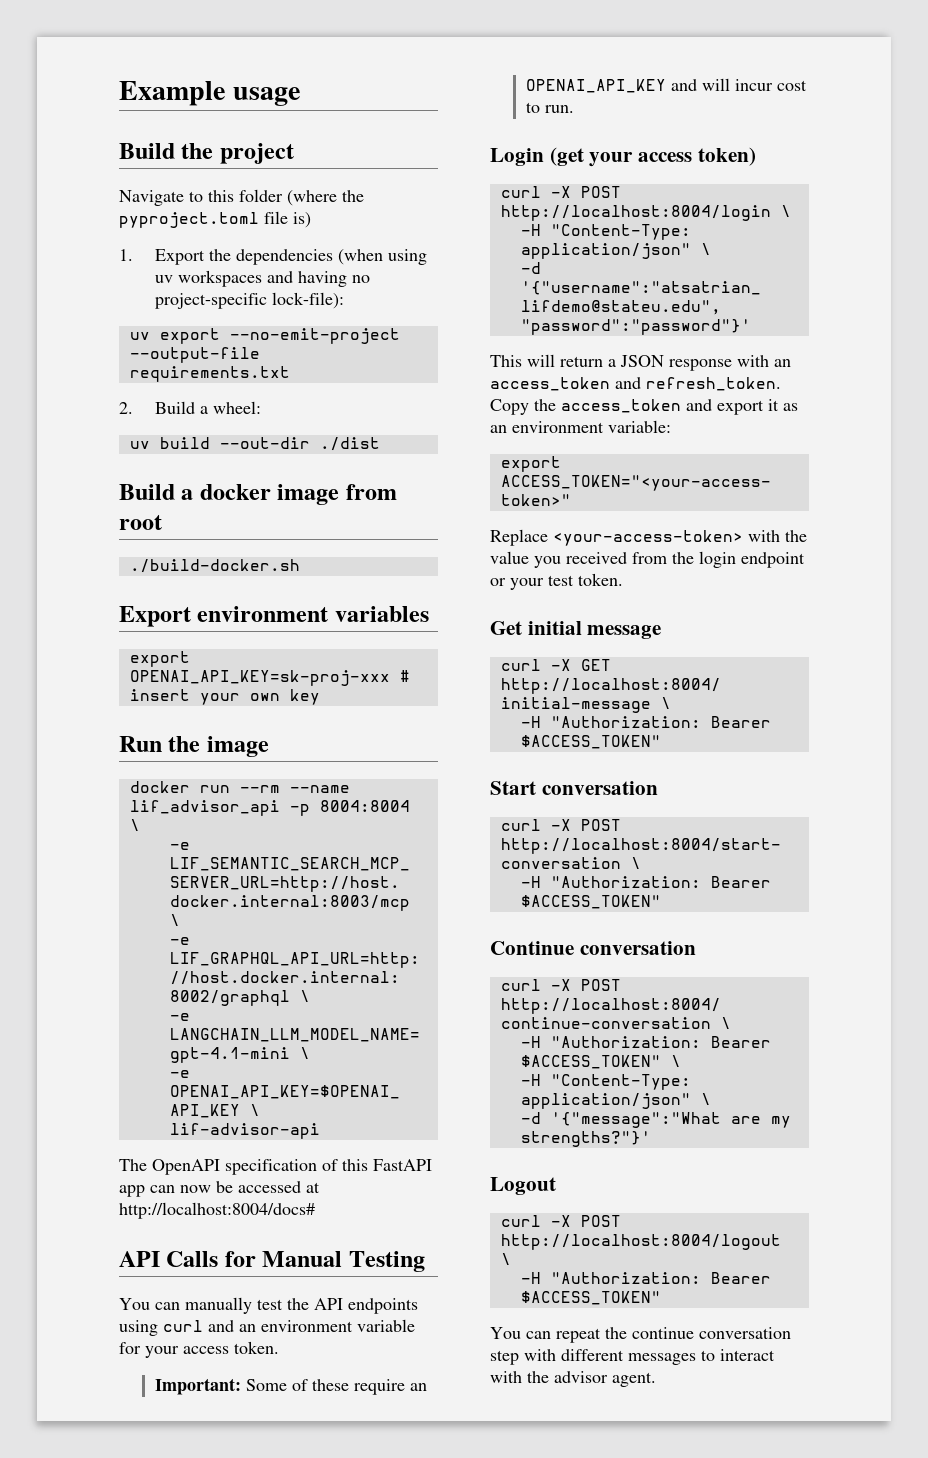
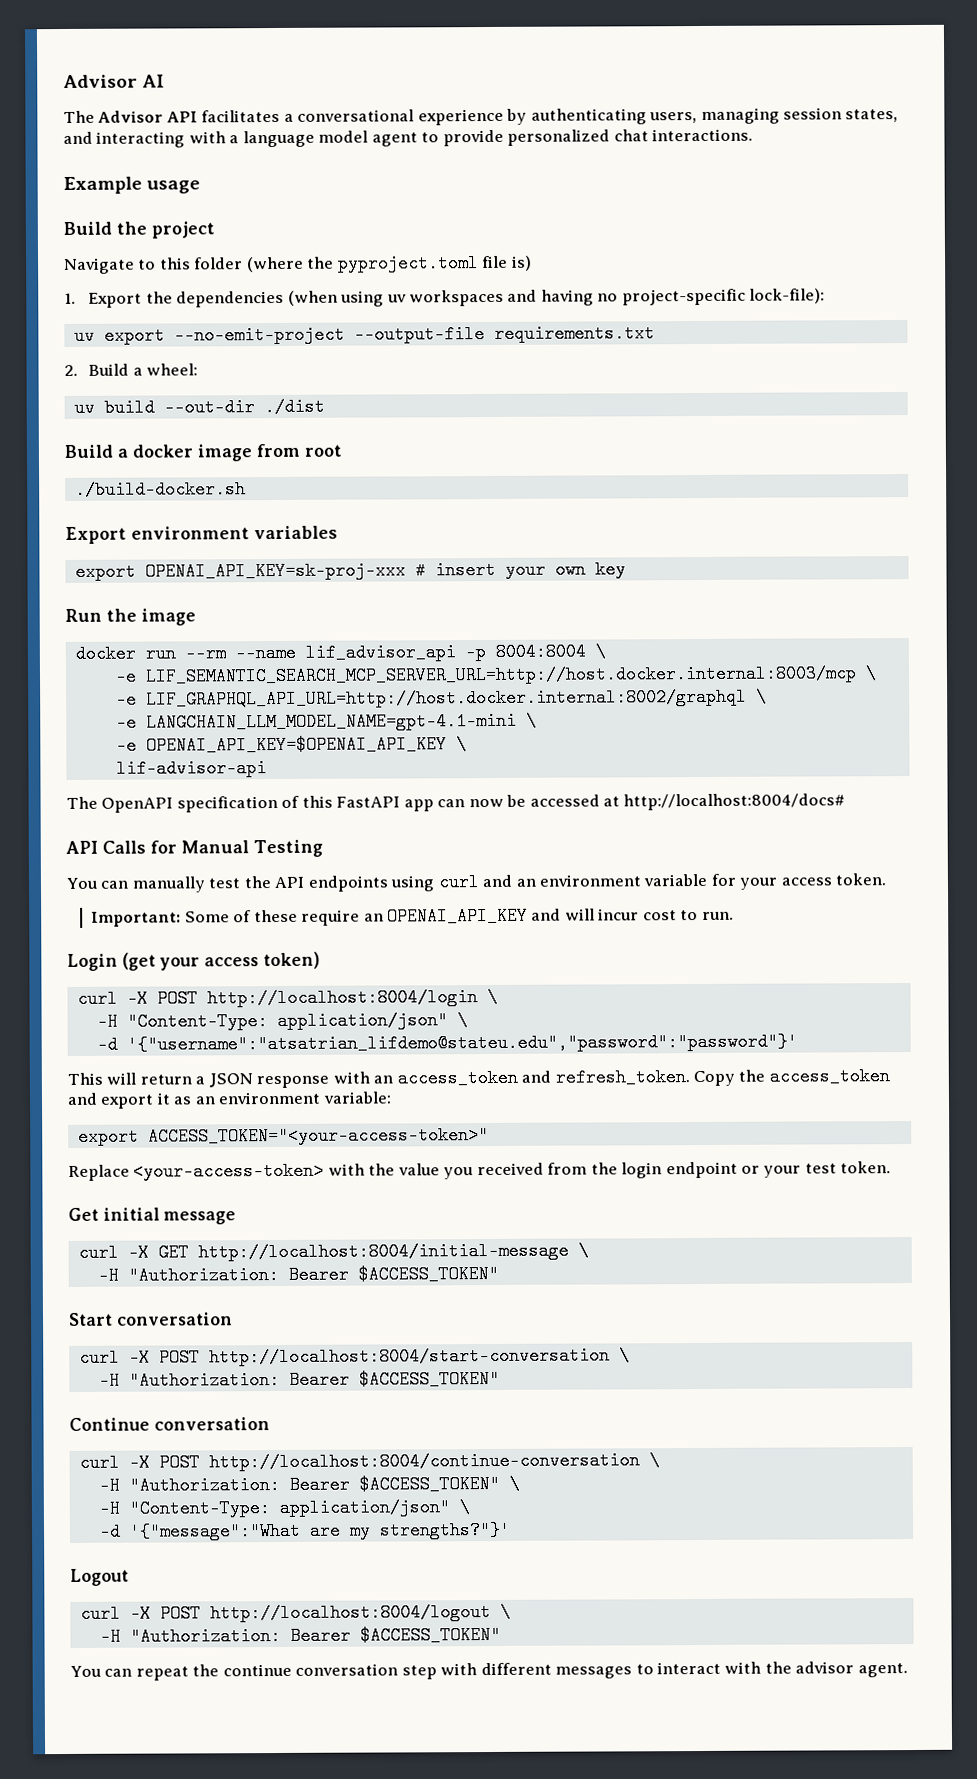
+ Advisor AI
+ The Advisor API facilitates a conversational experience by authenticating users, managing session states, and interacting with a language model agent to provide personalized chat interactions.

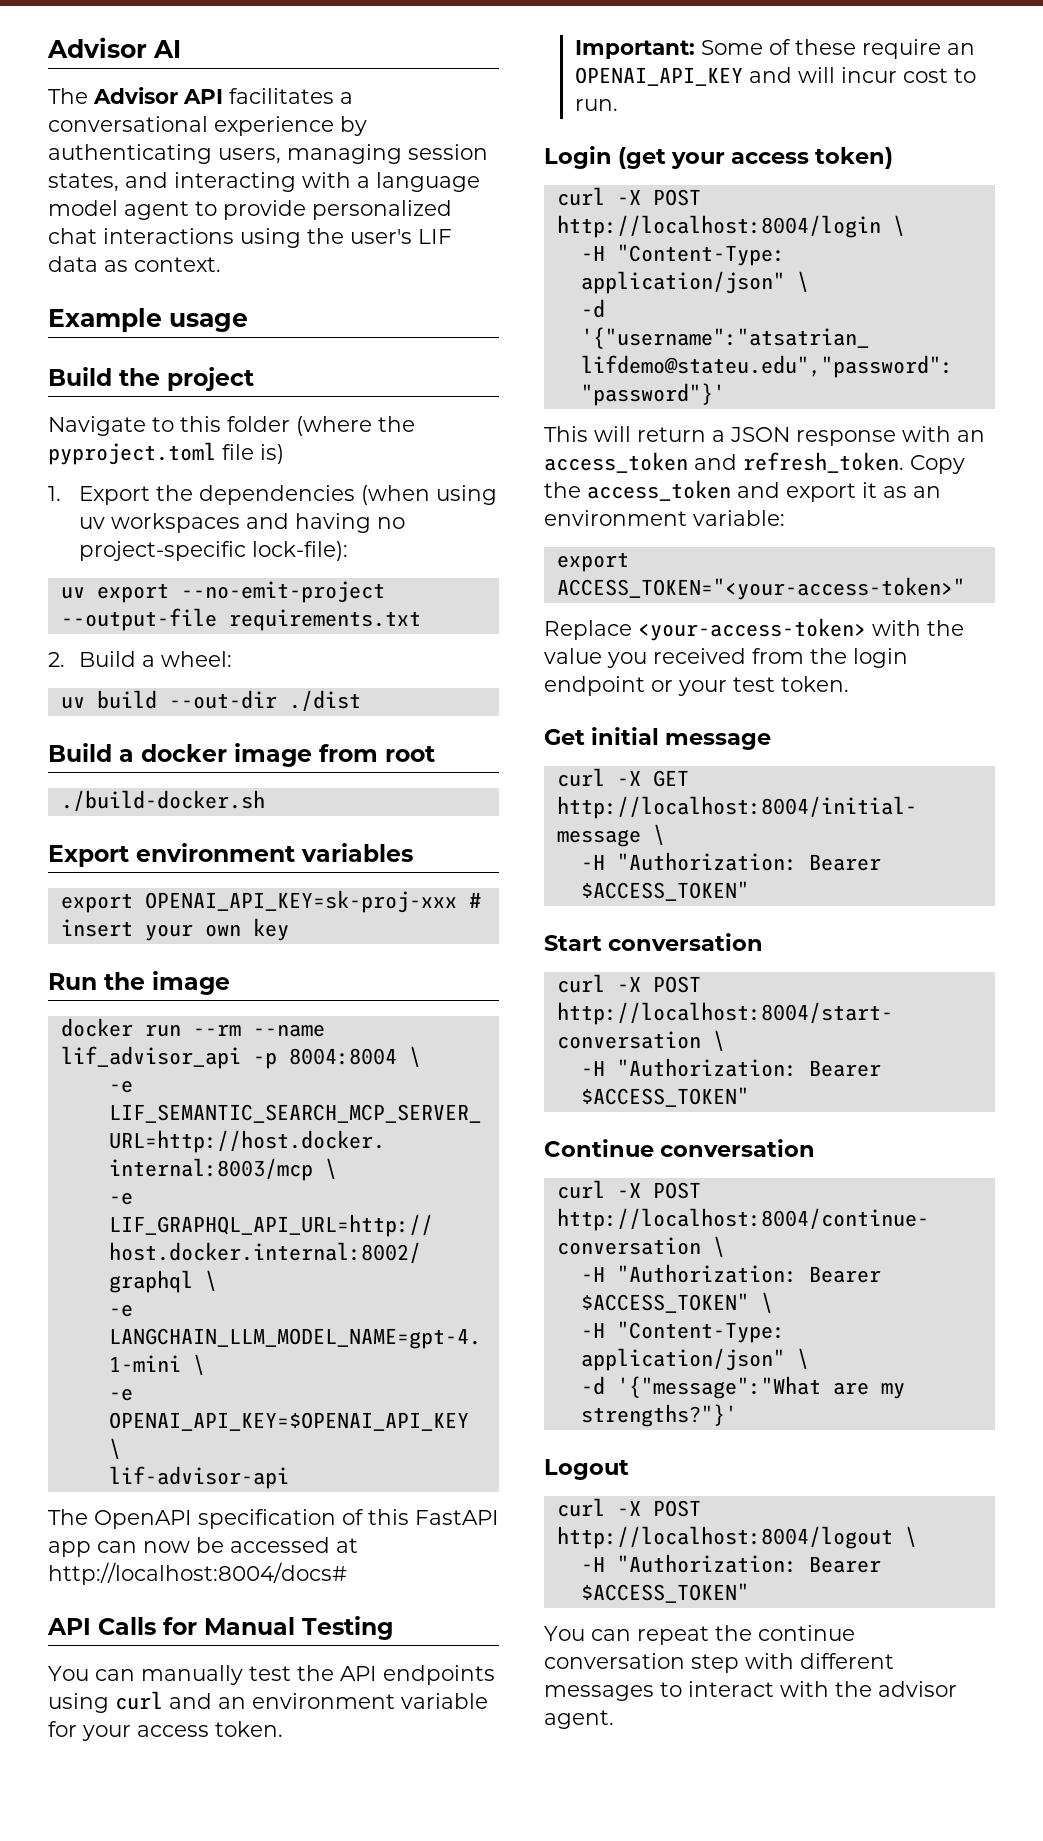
- The Advisor API facilitates a conversational experience by authenticating users, managing session states, and interacting with a language model agent to provide personalized chat interactions.
+ The Advisor API facilitates a conversational experience by authenticating users, managing session states, and interacting with a language model agent to provide personalized chat interactions using the user's LIF data as context.

